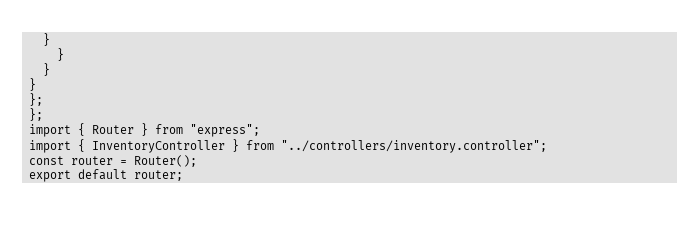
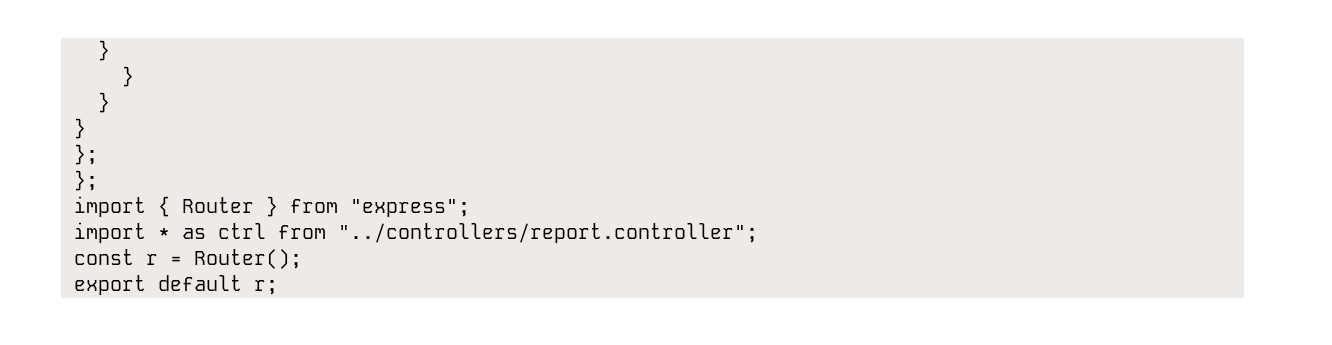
- import { InventoryController } from "../controllers/inventory.controller";
+ import * as ctrl from "../controllers/report.controller";
- const router = Router();
+ const r = Router();
- export default router;
+ export default r;

